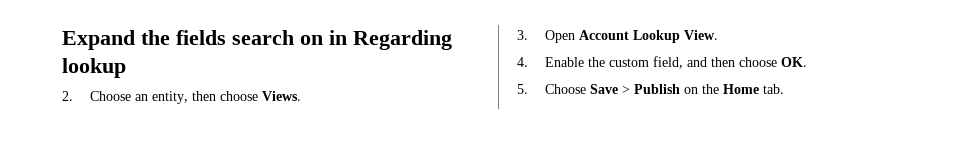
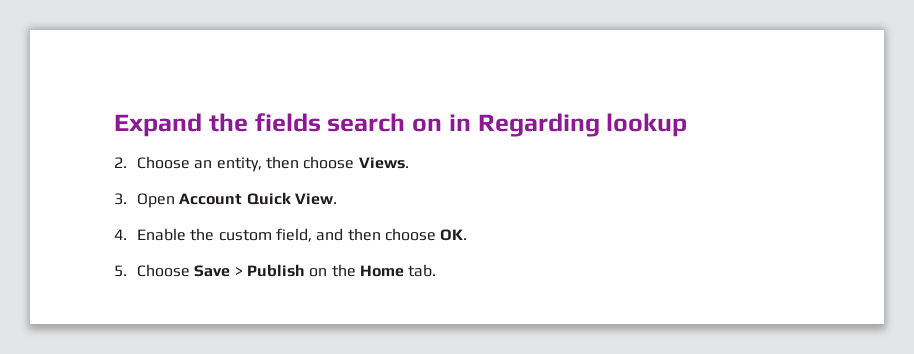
- 3. Open Account Lookup View.
+ 3. Open Account Quick View.

